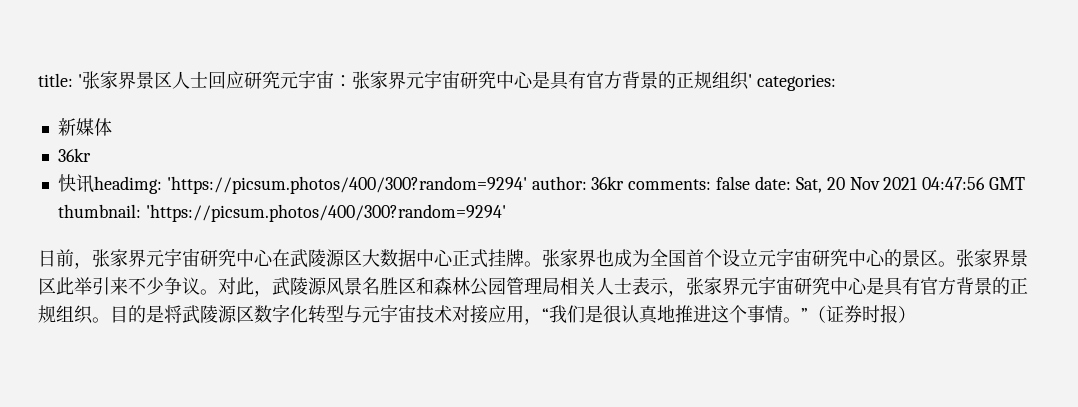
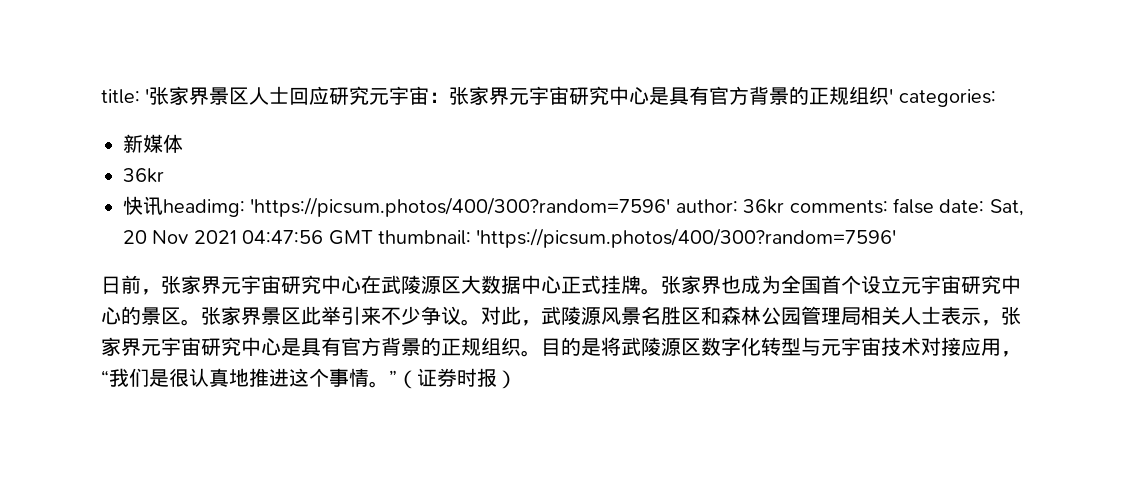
- 快讯headimg: 'https://picsum.photos/400/300?random=9294' author: 36kr comments: false date: Sat, 20 Nov 2021 04:47:56 GMT thumbnail: 'https://picsum.photos/400/300?random=9294'
+ 快讯headimg: 'https://picsum.photos/400/300?random=7596' author: 36kr comments: false date: Sat, 20 Nov 2021 04:47:56 GMT thumbnail: 'https://picsum.photos/400/300?random=7596'

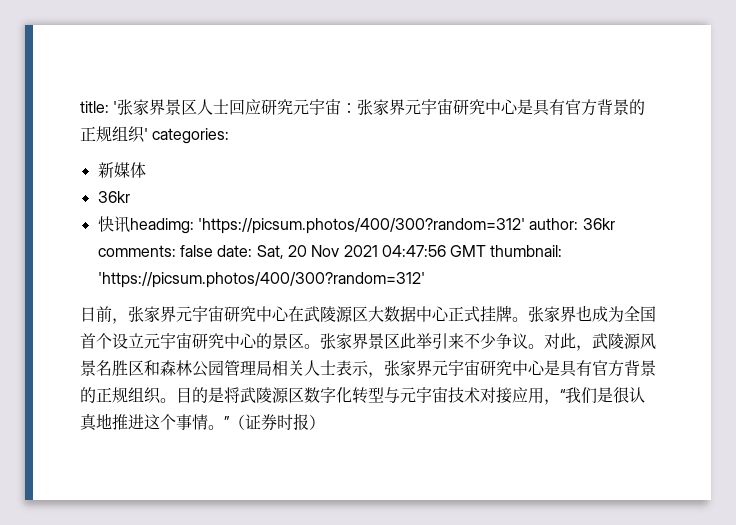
- 快讯headimg: 'https://picsum.photos/400/300?random=7596' author: 36kr comments: false date: Sat, 20 Nov 2021 04:47:56 GMT thumbnail: 'https://picsum.photos/400/300?random=7596'
+ 快讯headimg: 'https://picsum.photos/400/300?random=312' author: 36kr comments: false date: Sat, 20 Nov 2021 04:47:56 GMT thumbnail: 'https://picsum.photos/400/300?random=312'

